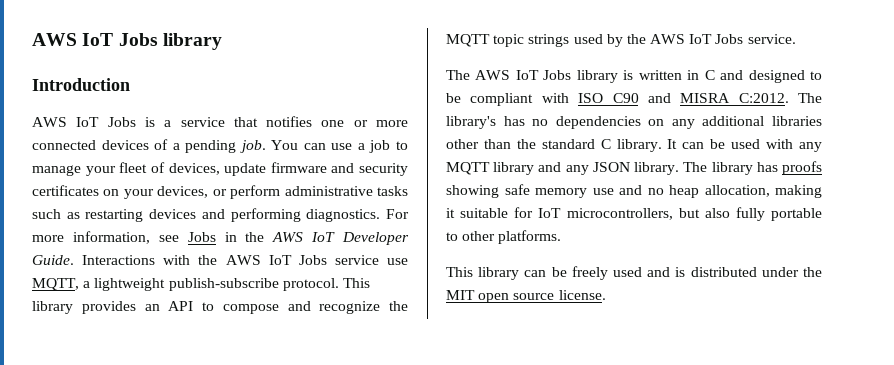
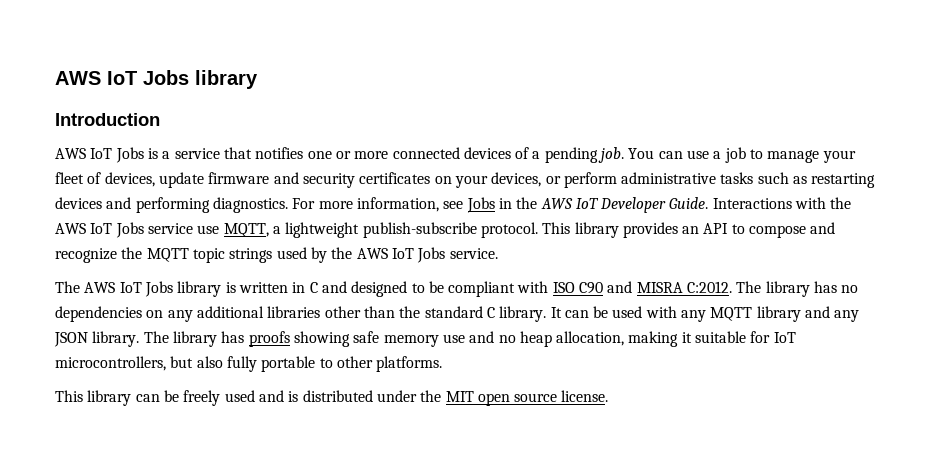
- The library's has no dependencies on any additional libraries other than the standard C library.
+ The library has no dependencies on any additional libraries other than the standard C library.

